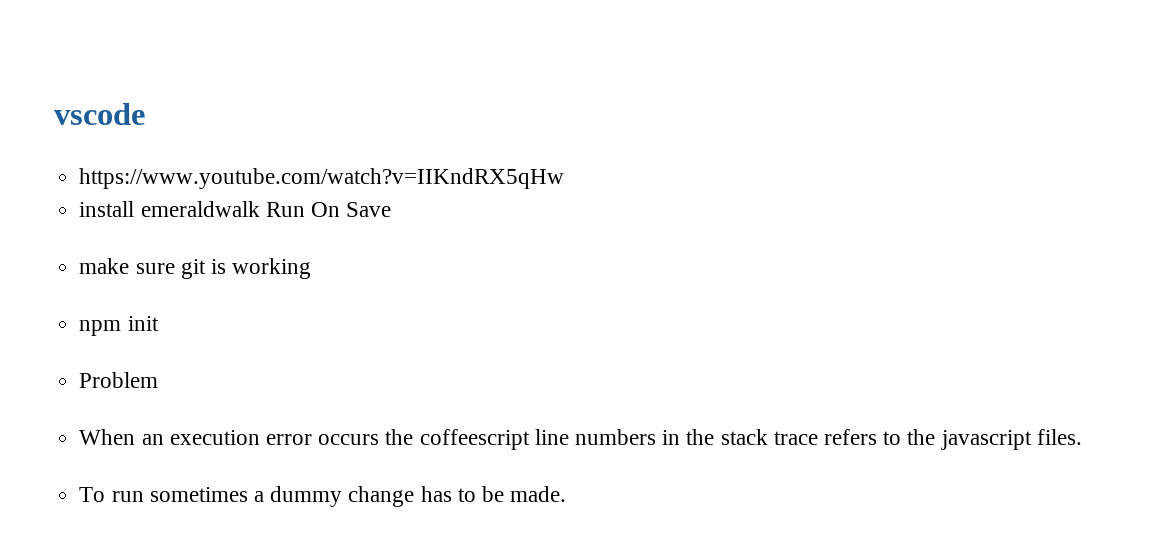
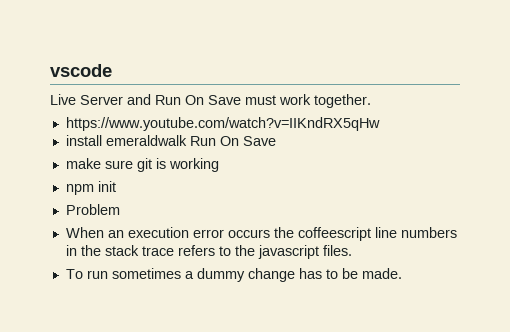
+ Live Server and Run On Save must work together.

